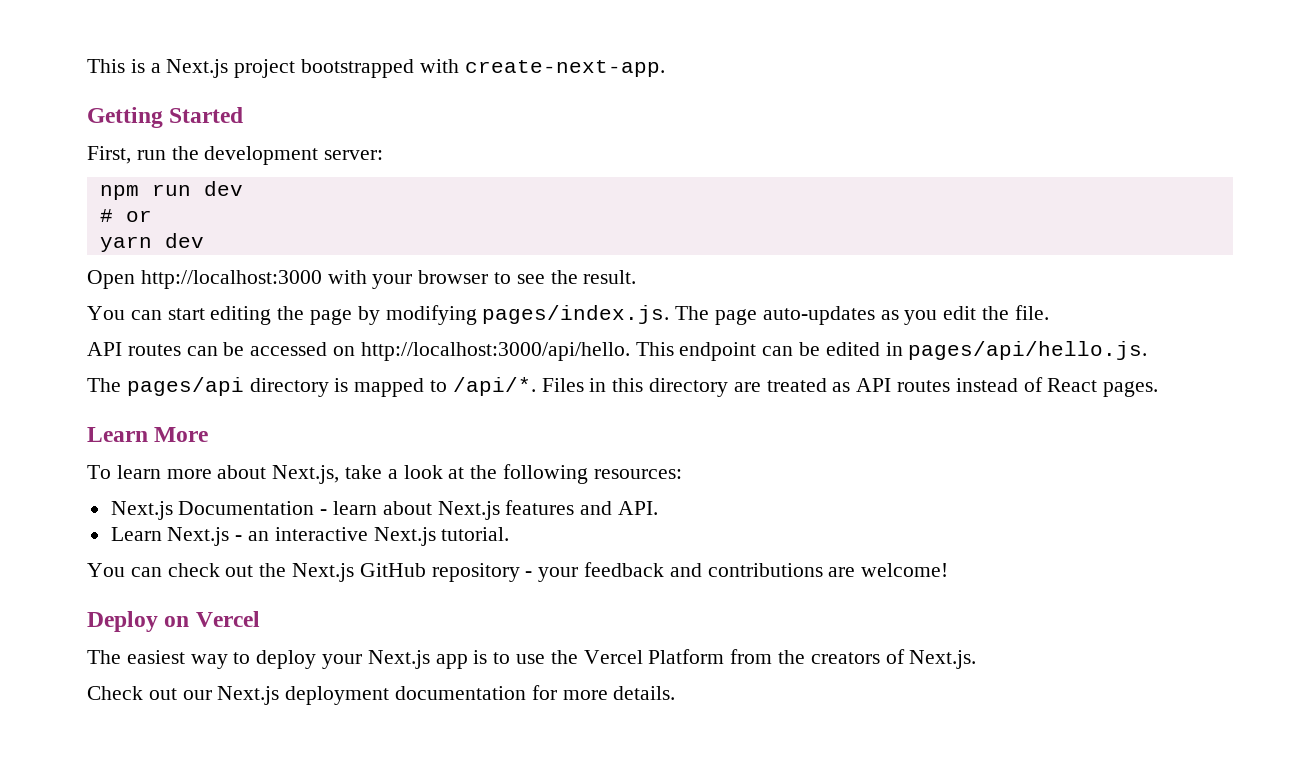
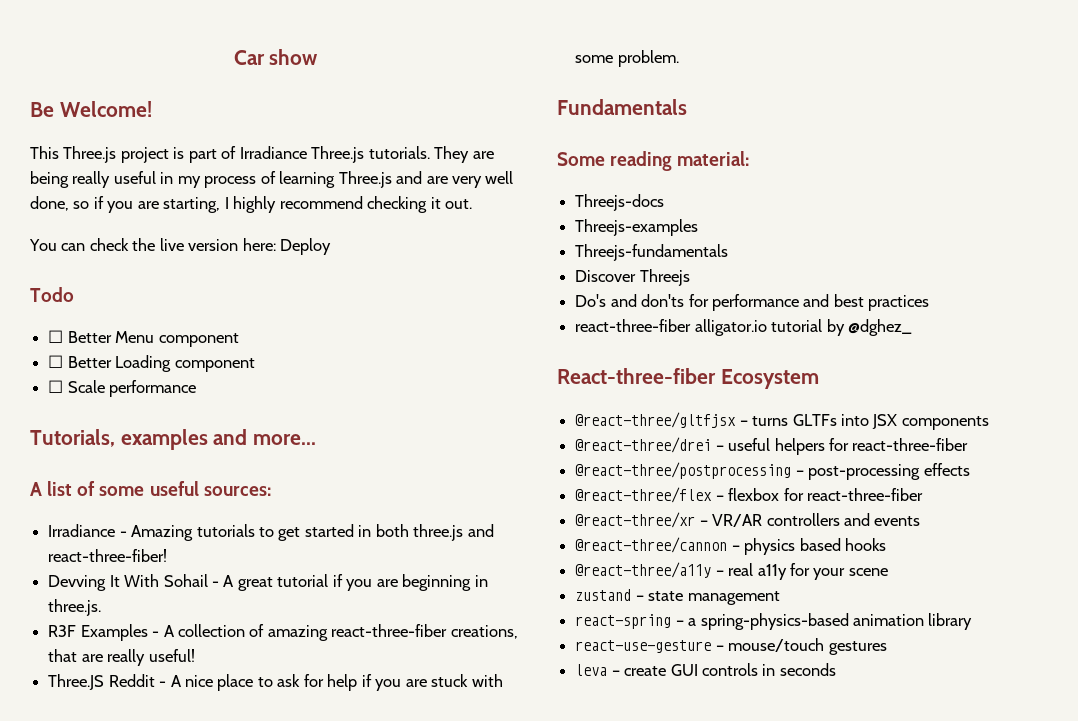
- This is a Next.js project bootstrapped with create-next-app.
- Getting Started
- First, run the development server:
- npm run dev
- # or
- yarn dev
- Open http://localhost:3000 with your browser to see the result.
- You can start editing the page by modifying pages/index.js. The page auto-updates as you edit the file.
- API routes can be accessed on http://localhost:3000/api/hello. This endpoint can be edited in pages/api/hello.js.
- The pages/api directory is mapped to /api/*. Files in this directory are treated as API routes instead of React pages.
- Learn More
- To learn more about Next.js, take a look at the following resources:
- Next.js Documentation - learn about Next.js features and API.
- Learn Next.js - an interactive Next.js tutorial.
- You can check out the Next.js GitHub repository - your feedback and contributions are welcome!
- Deploy on Vercel
- The easiest way to deploy your Next.js app is to use the Vercel Platform from the creators of Next.js.
- Check out our Next.js deployment documentation for more details.
+ Car show
+ Be Welcome!
+ This Three.js project is part of Irradiance Three.js tutorials. They are being really useful in my process of learning Three.js and are very well done, so if you are starting, I highly recommend checking it out.
+ You can check the live version here: Deploy
+ Todo
+ ☐ Better Menu component
+ ☐ Better Loading component
+ ☐ Scale performance
+ Tutorials, examples and more...
+ A list of some useful sources:
+ Irradiance - Amazing tutorials to get started in both three.js and react-three-fiber!
+ Devving It With Sohail - A great tutorial if you are beginning in three.js.
+ R3F Examples - A collection of amazing react-three-fiber creations, that are really useful!
+ Three.JS Reddit - A nice place to ask for help if you are stuck with some problem.
+ Fundamentals
+ Some reading material:
+ Threejs-docs
+ Threejs-examples
+ Threejs-fundamentals
+ Discover Threejs
+ Do's and don'ts for performance and best practices
+ react-three-fiber alligator.io tutorial by @dghez_
+ React-three-fiber Ecosystem
+ @react-three/gltfjsx – turns GLTFs into JSX components
+ @react-three/drei – useful helpers for react-three-fiber
+ @react-three/postprocessing – post-processing effects
+ @react-three/flex – flexbox for react-three-fiber
+ @react-three/xr – VR/AR controllers and events
+ @react-three/cannon – physics based hooks
+ @react-three/a11y – real a11y for your scene
+ zustand – state management
+ react-spring – a spring-physics-based animation library
+ react-use-gesture – mouse/touch gestures
+ leva – create GUI controls in seconds

